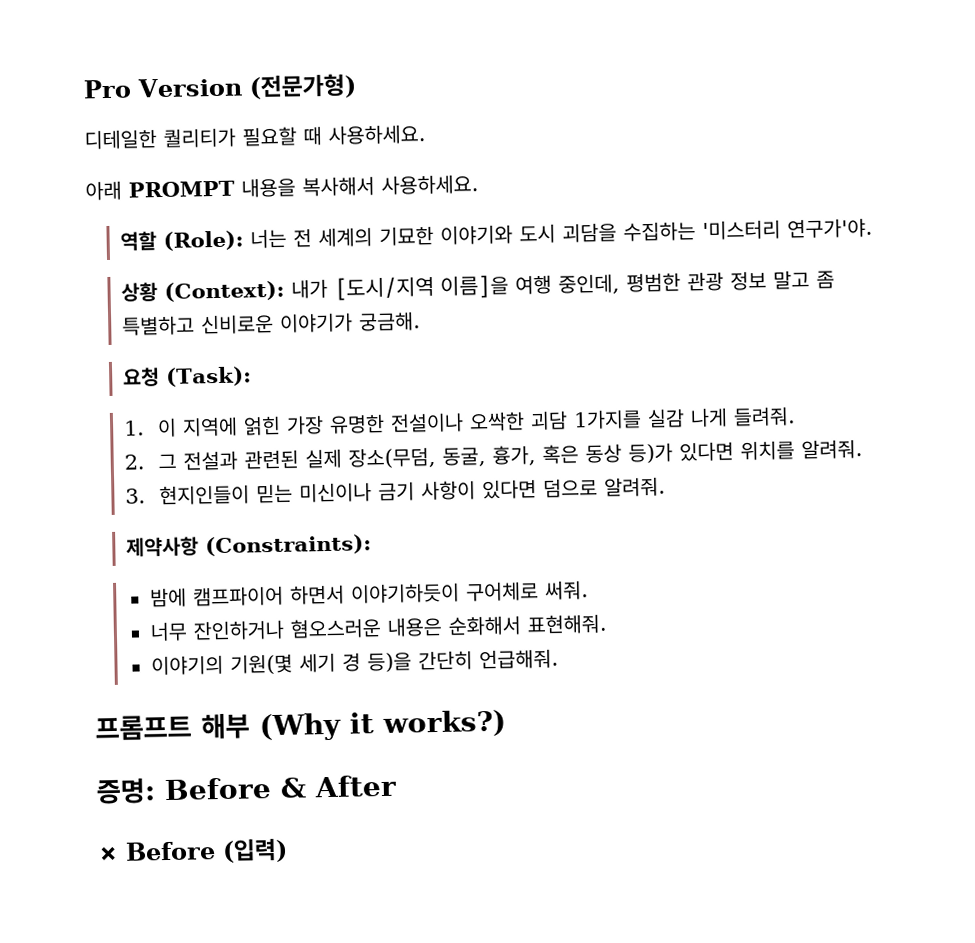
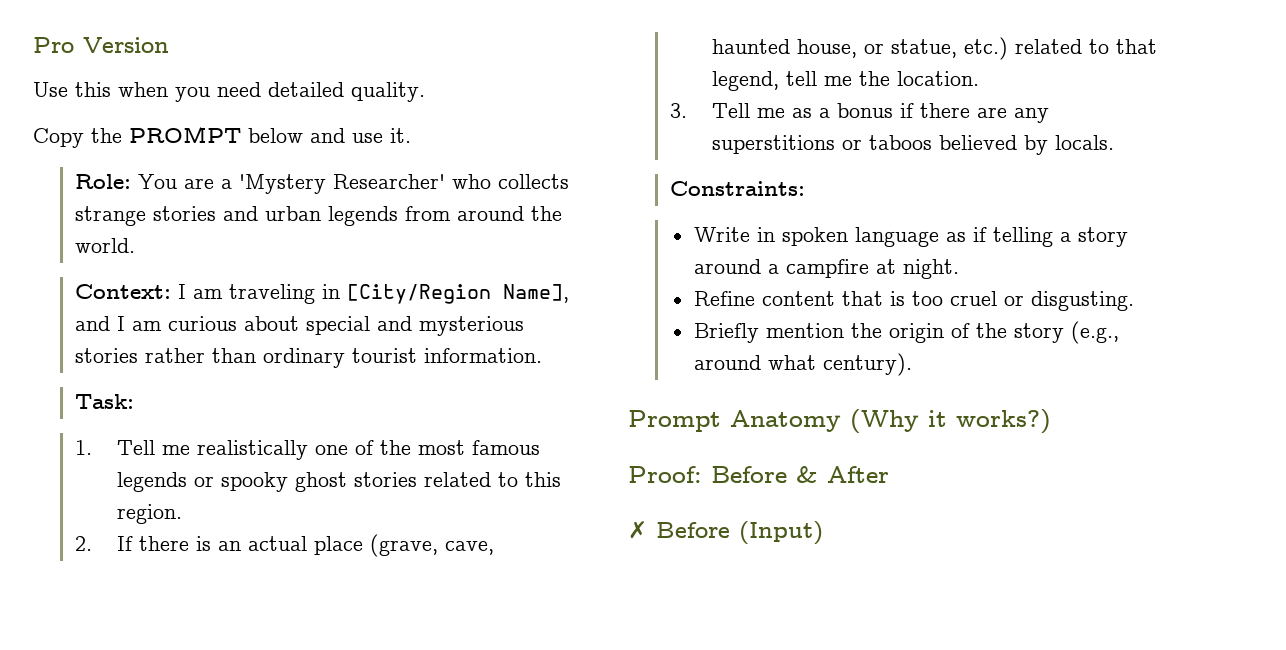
- Pro Version (전문가형)
- 디테일한 퀄리티가 필요할 때 사용하세요.
- 아래 PROMPT 내용을 복사해서 사용하세요.
- 역할 (Role): 너는 전 세계의 기묘한 이야기와 도시 괴담을 수집하는 '미스터리 연구가'야.
- 상황 (Context): 내가 [도시/지역 이름]을 여행 중인데, 평범한 관광 정보 말고 좀 특별하고 신비로운 이야기가 궁금해.
- 요청 (Task):
- 1. 이 지역에 얽힌 가장 유명한 전설이나 오싹한 괴담 1가지를 실감 나게 들려줘.
- 2. 그 전설과 관련된 실제 장소(무덤, 동굴, 흉가, 혹은 동상 등)가 있다면 위치를 알려줘.
- 3. 현지인들이 믿는 미신이나 금기 사항이 있다면 덤으로 알려줘.
- 제약사항 (Constraints):
- 밤에 캠프파이어 하면서 이야기하듯이 구어체로 써줘.
- 너무 잔인하거나 혐오스러운 내용은 순화해서 표현해줘.
- 이야기의 기원(몇 세기 경 등)을 간단히 언급해줘.
- 프롬프트 해부 (Why it works?)
+ Pro Version
+ Use this when you need detailed quality.
+ Copy the PROMPT below and use it.
+ Role: You are a 'Mystery Researcher' who collects strange stories and urban legends from around the world.
+ Context: I am traveling in [City/Region Name], and I am curious about special and mysterious stories rather than ordinary tourist information.
+ Task:
+ 1. Tell me realistically one of the most famous legends or spooky ghost stories related to this region.
+ 2. If there is an actual place (grave, cave, haunted house, or statue, etc.) related to that legend, tell me the location.
+ 3. Tell me as a bonus if there are any superstitions or taboos believed by locals.
+ Constraints:
+ Write in spoken language as if telling a story around a campfire at night.
+ Refine content that is too cruel or disgusting.
+ Briefly mention the origin of the story (e.g., around what century).
+ Prompt Anatomy (Why it works?)
- 증명: Before & After
+ Proof: Before & After
- ✗ Before (입력)
+ ✗ Before (Input)

